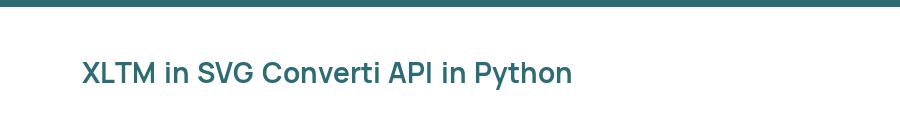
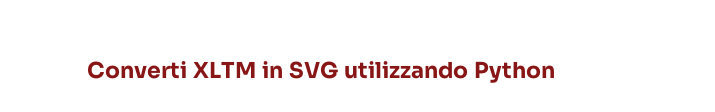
- XLTM in SVG Converti API in Python
+ Converti XLTM in SVG utilizzando Python

